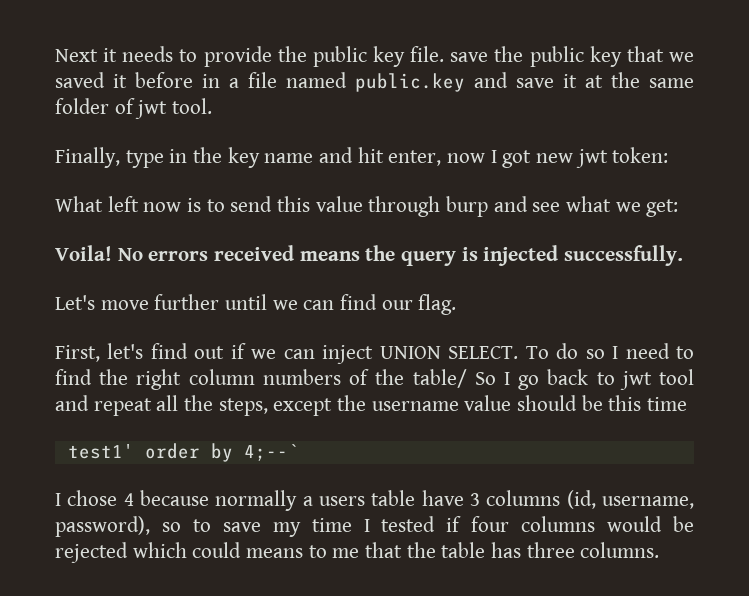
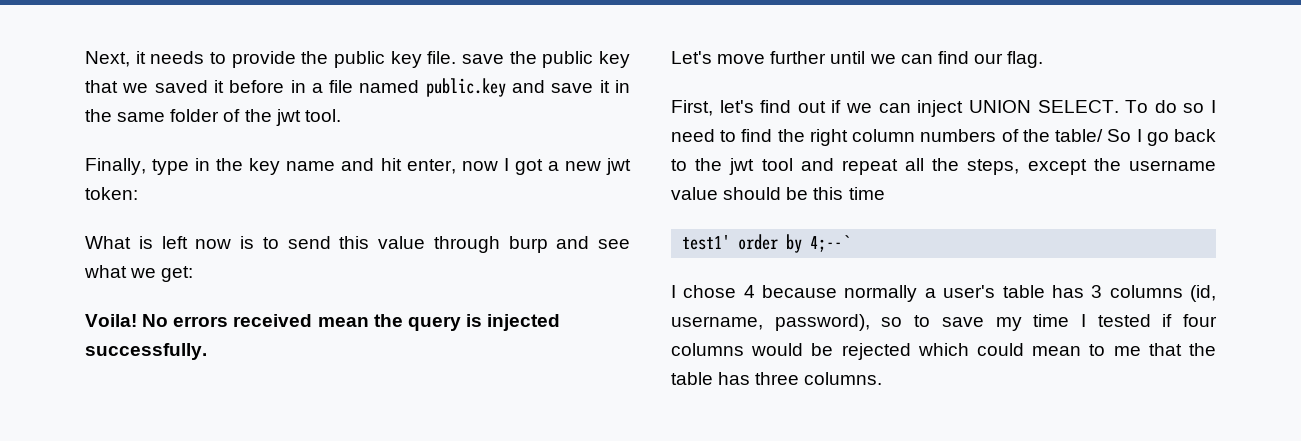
- Next it needs to provide the public key file. save the public key that we saved it before in a file named public.key and save it at the same folder of jwt tool.
+ Next, it needs to provide the public key file. save the public key that we saved it before in a file named public.key and save it in the same folder of the jwt tool.
- Finally, type in the key name and hit enter, now I got new jwt token:
+ Finally, type in the key name and hit enter, now I got a new jwt token:
- What left now is to send this value through burp and see what we get:
+ What is left now is to send this value through burp and see what we get:
- No errors received means the query is injected successfully.
+ No errors received mean the query is injected successfully.
- To do so I need to find the right column numbers of the table/ So I go back to jwt tool and repeat all the steps, except the username value should be this time
+ To do so I need to find the right column numbers of the table/ So I go back to the jwt tool and repeat all the steps, except the username value should be this time
- I chose 4 because normally a users table have 3 columns (id, username, password), so to save my time I tested if four columns would be rejected which could means to me that the table has three columns.
+ I chose 4 because normally a user's table has 3 columns (id, username, password), so to save my time I tested if four columns would be rejected which could mean to me that the table has three columns.

